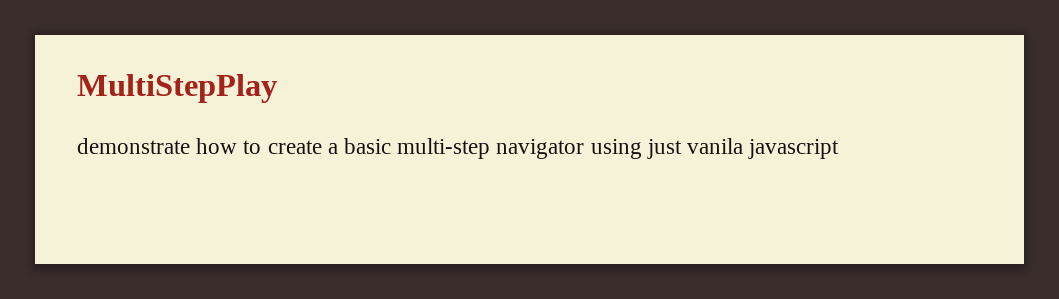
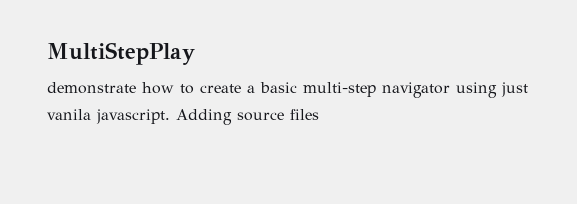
- demonstrate how to create a basic multi-step navigator using just vanila javascript
+ demonstrate how to create a basic multi-step navigator using just vanila javascript. Adding source files

